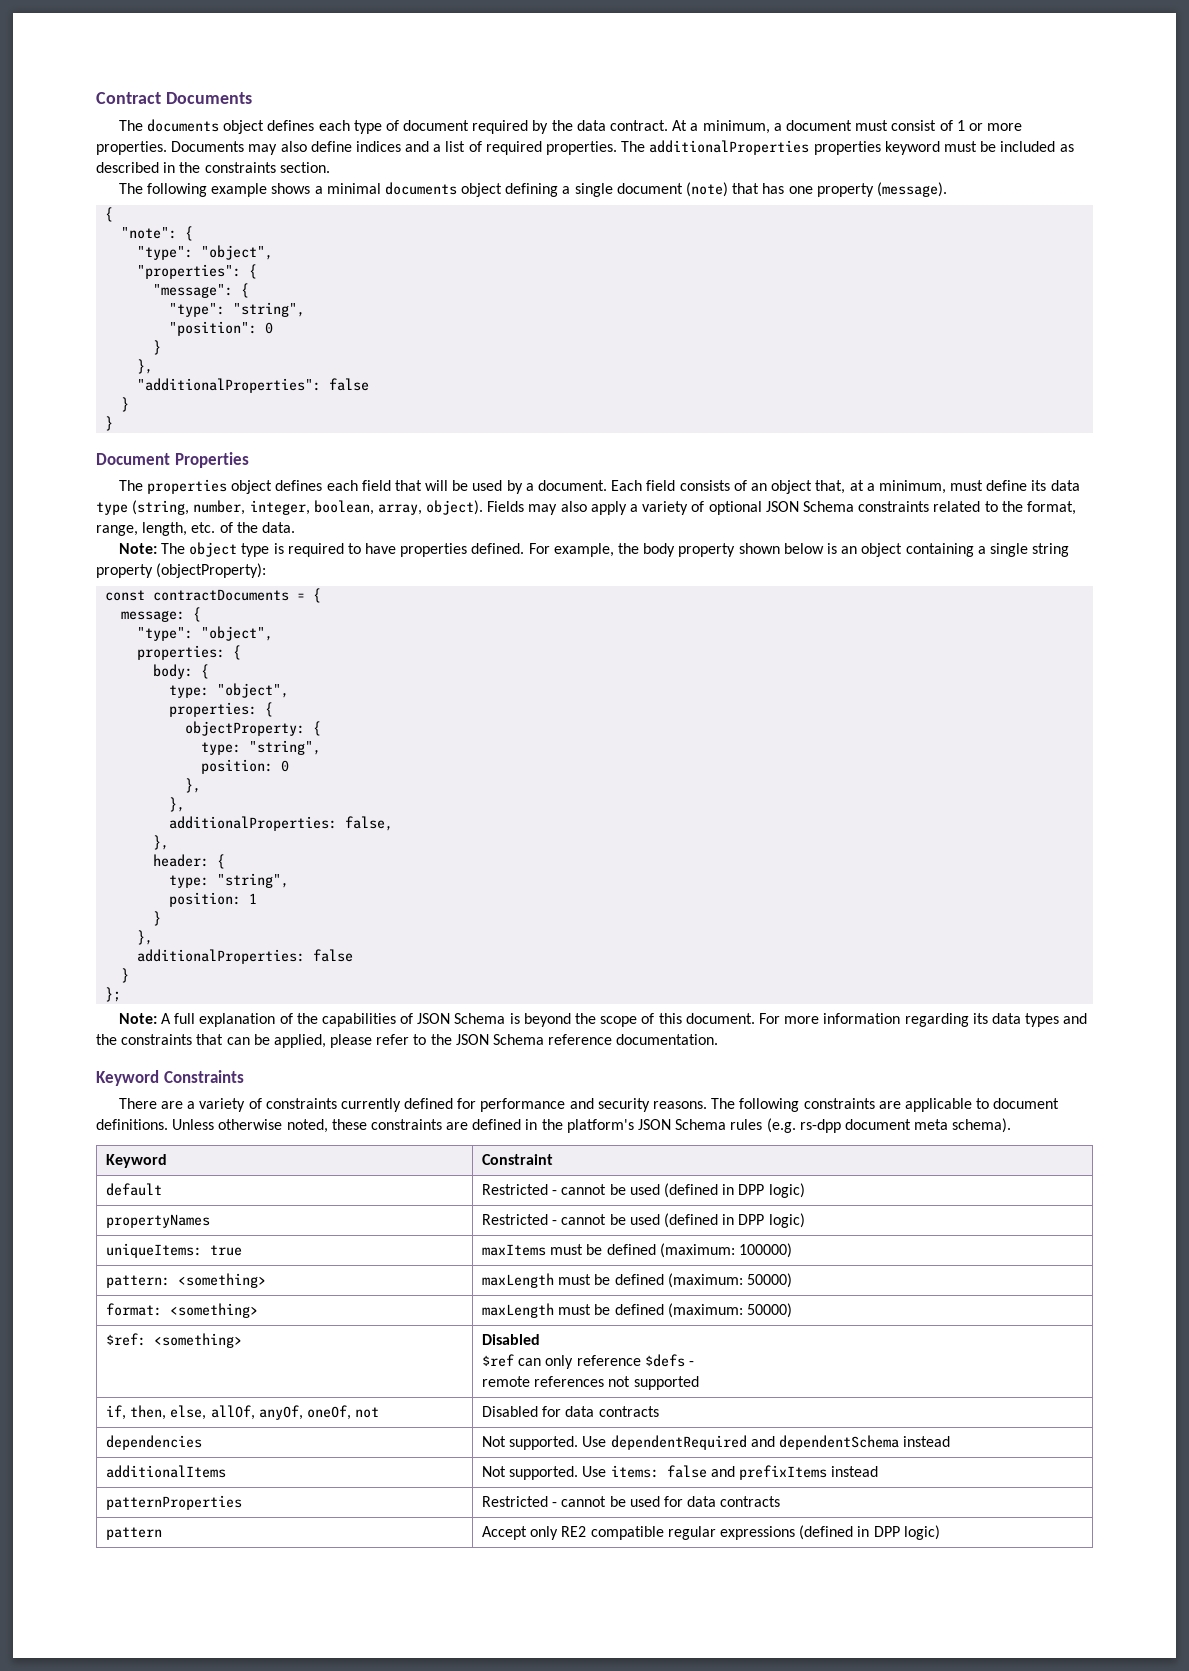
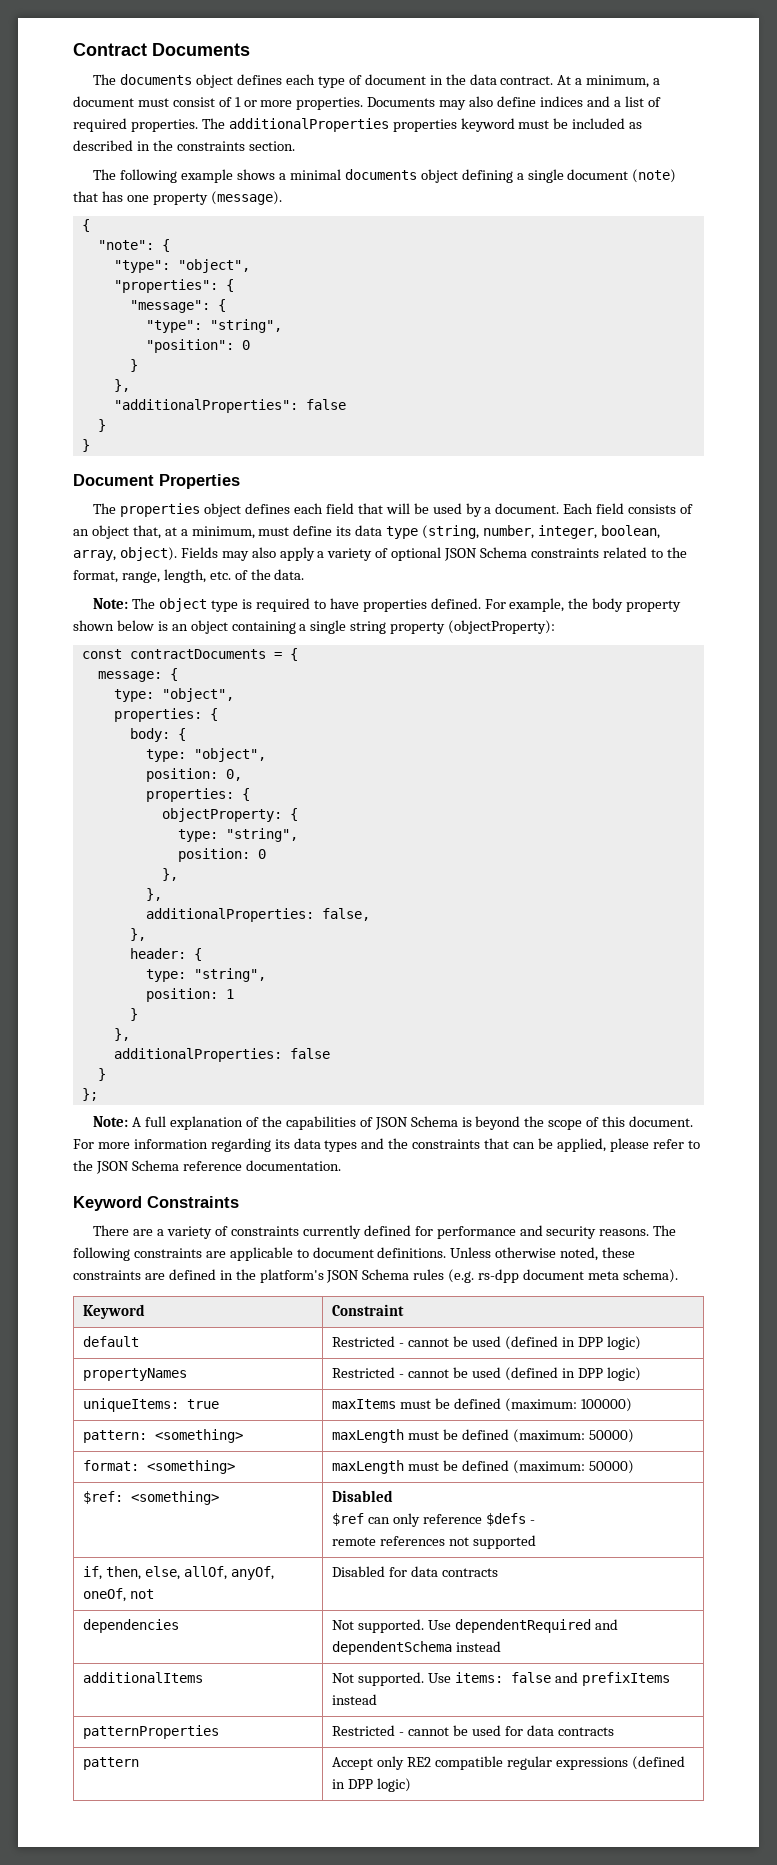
- The documents object defines each type of document required by the data contract.
+ The documents object defines each type of document in the data contract.
  message: {
- "type": "object",
+ type: "object",
+ position: 0,

